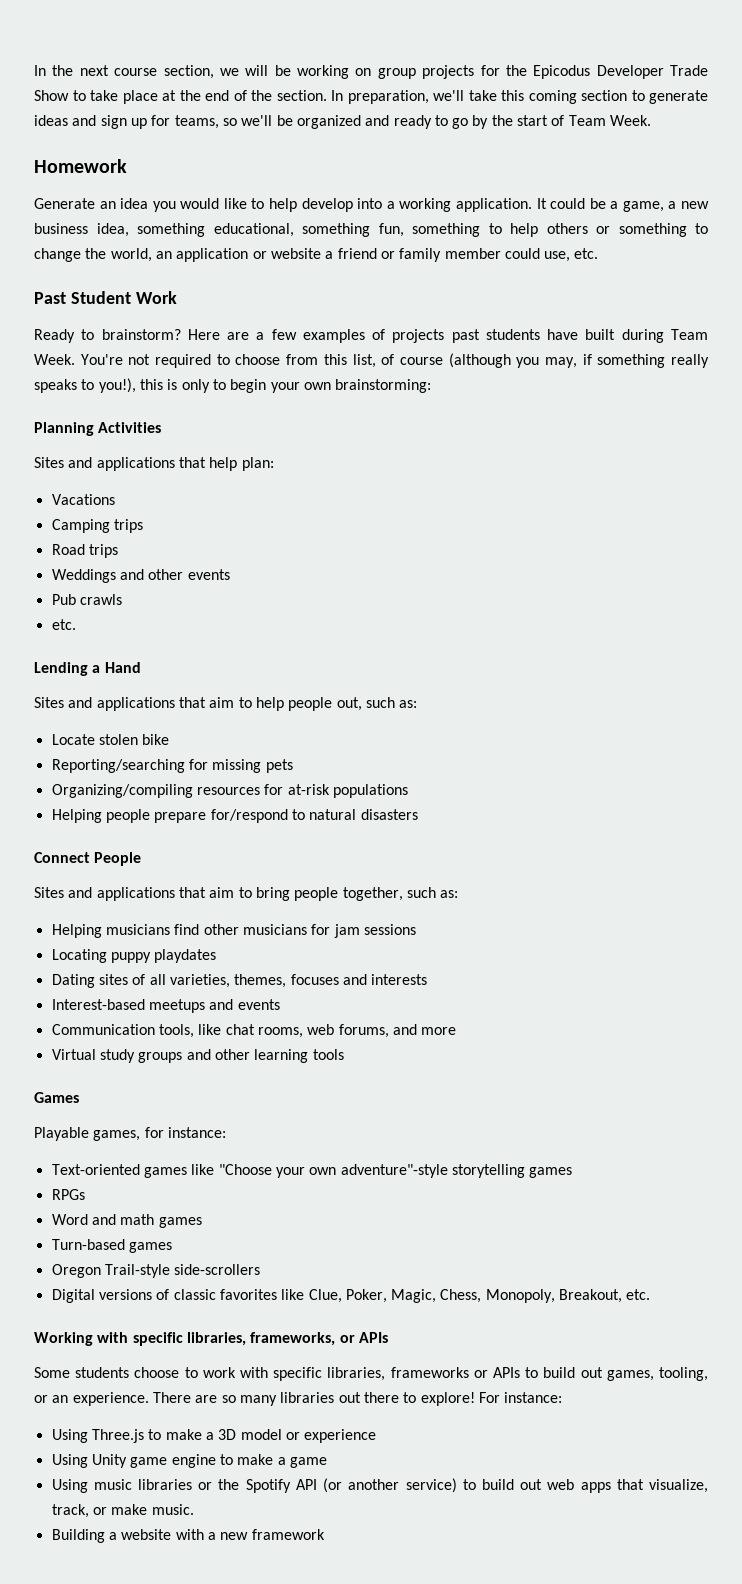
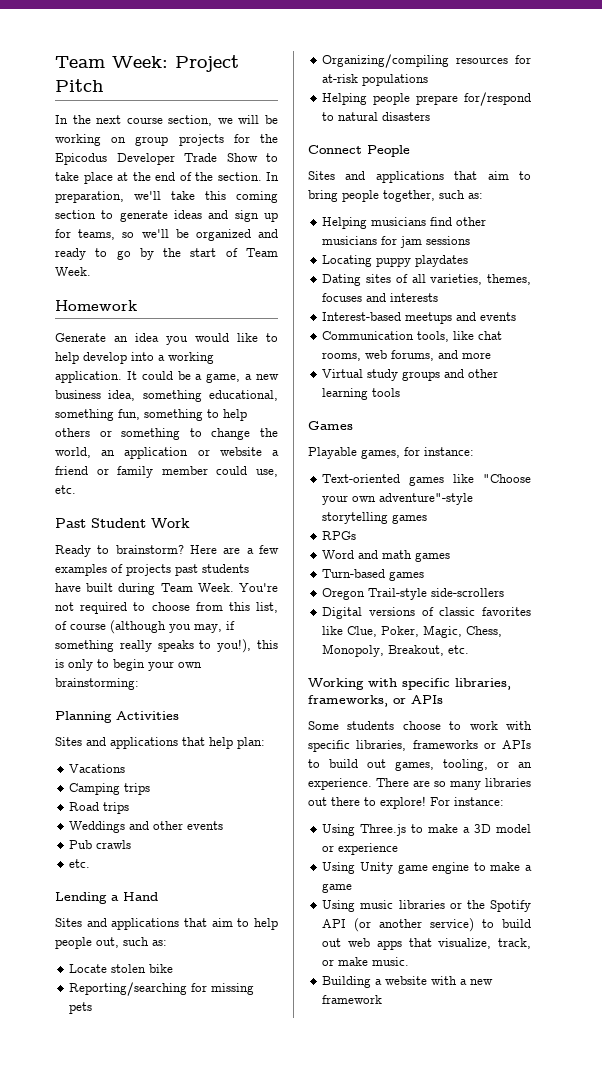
+ Team Week: Project Pitch

